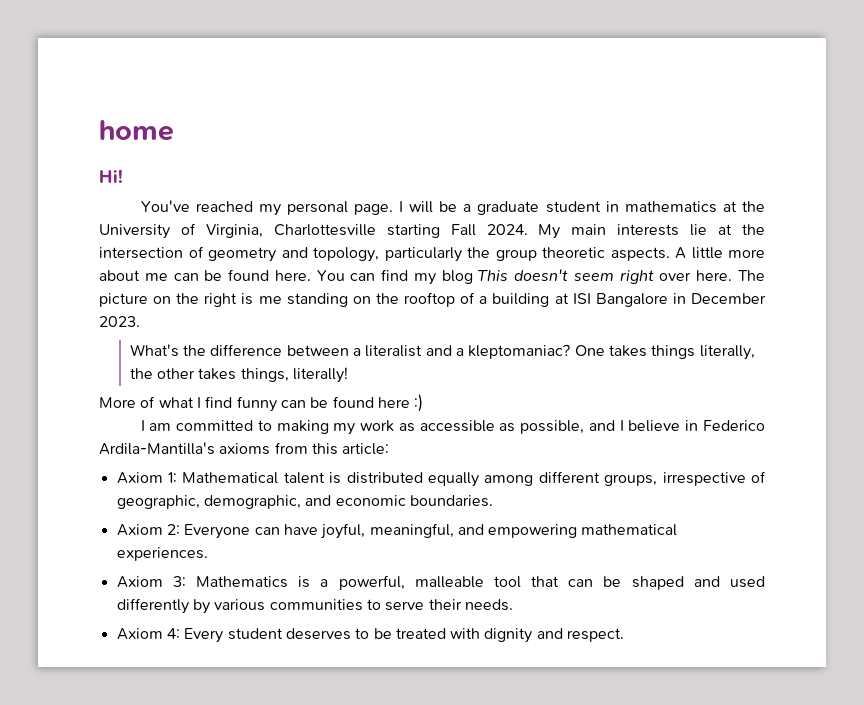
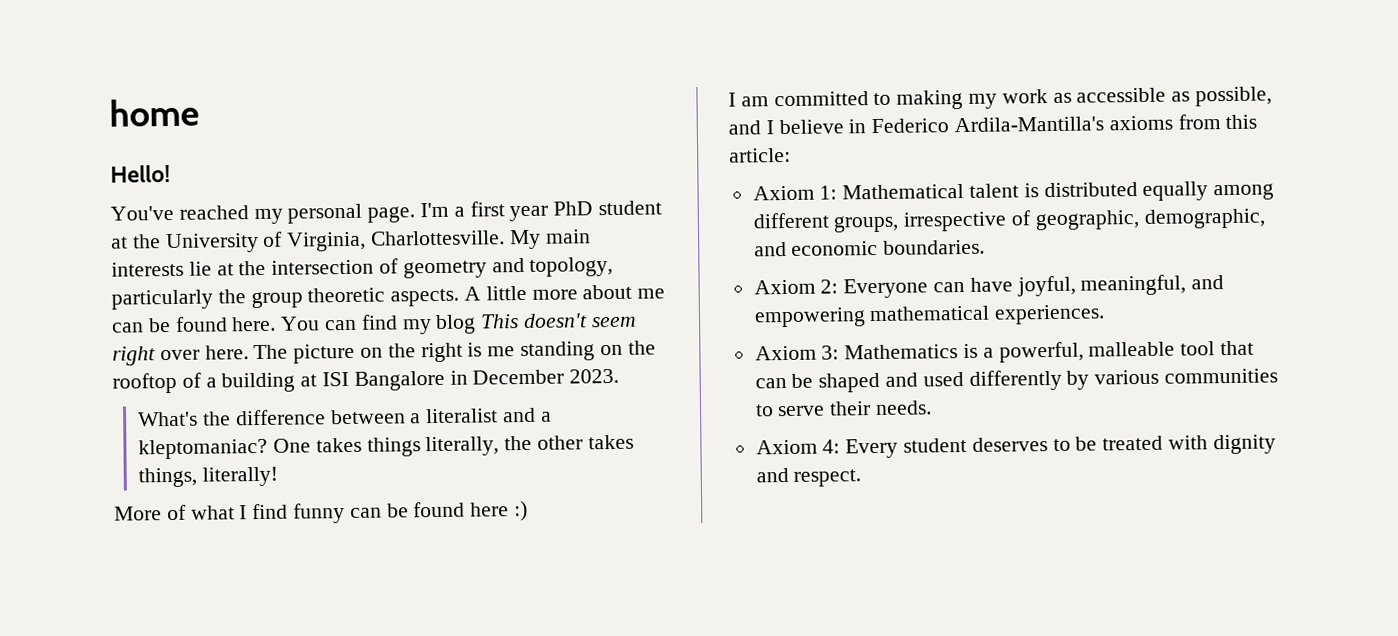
- Hi!
+ Hello!
- I will be a graduate student in mathematics at the University of Virginia, Charlottesville starting Fall 2024.
+ I'm a first year PhD student at the University of Virginia, Charlottesville.

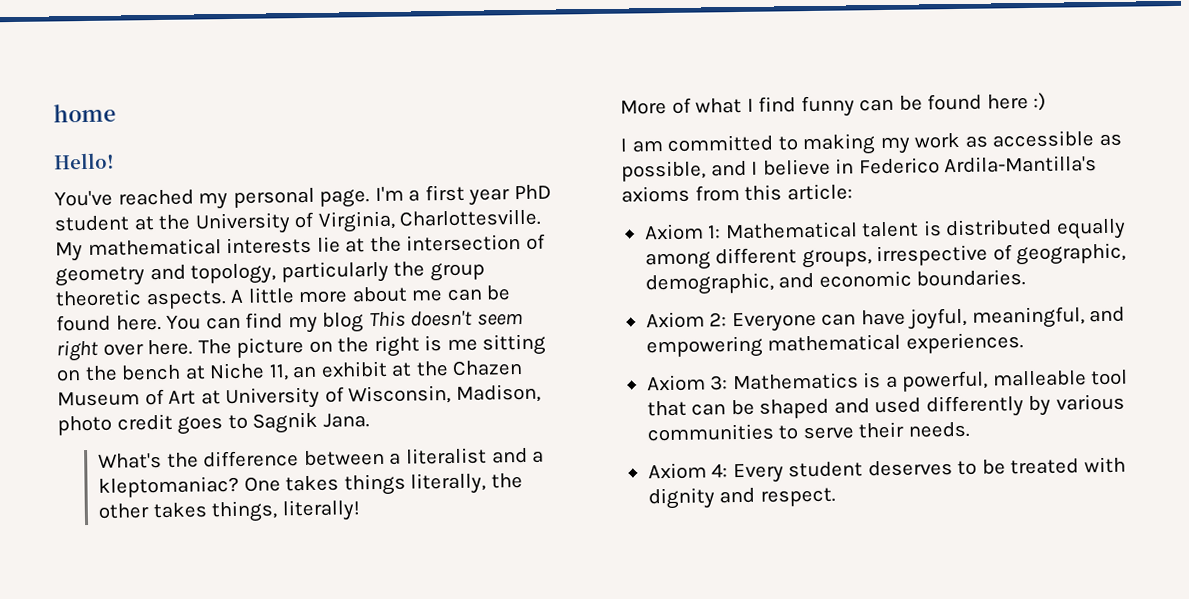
- My main interests lie at the intersection of geometry and topology, particularly the group theoretic aspects.
+ My mathematical interests lie at the intersection of geometry and topology, particularly the group theoretic aspects.
- The picture on the right is me standing on the rooftop of a building at ISI Bangalore in December 2023.
+ The picture on the right is me sitting on the bench at Niche 11, an exhibit at the Chazen Museum of Art at University of Wisconsin, Madison, photo credit goes to Sagnik Jana.

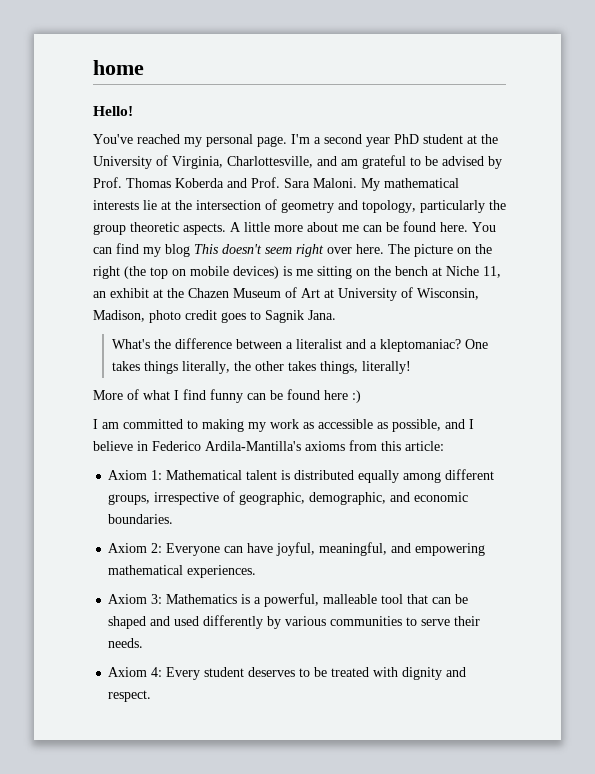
- I'm a first year PhD student at the University of Virginia, Charlottesville.
+ I'm a second year PhD student at the University of Virginia, Charlottesville, and am grateful to be advised by Prof. Thomas Koberda and Prof. Sara Maloni.
- The picture on the right is me sitting on the bench at Niche 11, an exhibit at the Chazen Museum of Art at University of Wisconsin, Madison, photo credit goes to Sagnik Jana.
+ The picture on the right (the top on mobile devices) is me sitting on the bench at Niche 11, an exhibit at the Chazen Museum of Art at University of Wisconsin, Madison, photo credit goes to Sagnik Jana.

